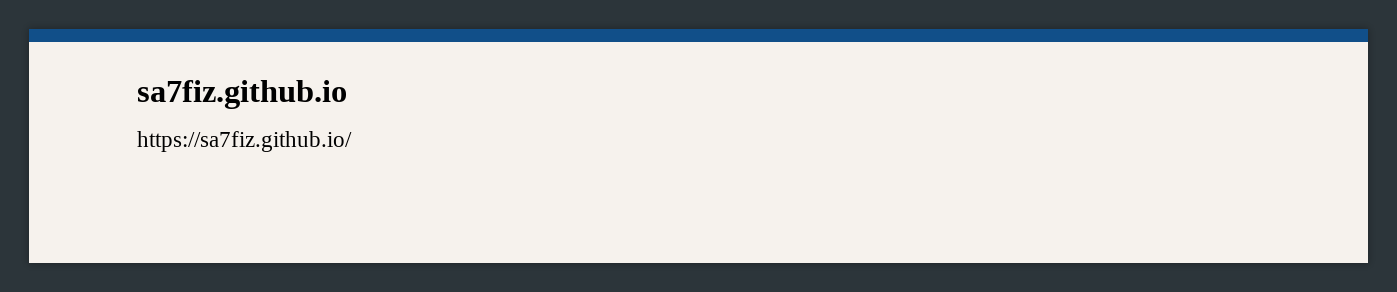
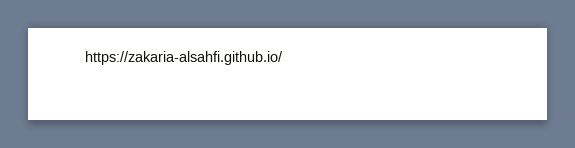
- sa7fiz.github.io
- https://sa7fiz.github.io/
+ https://zakaria-alsahfi.github.io/

